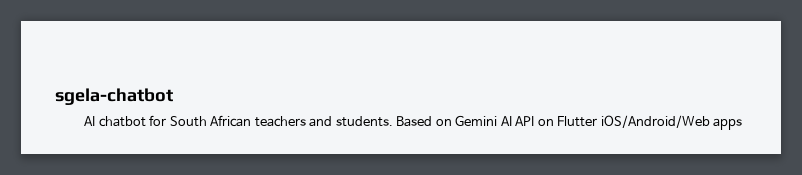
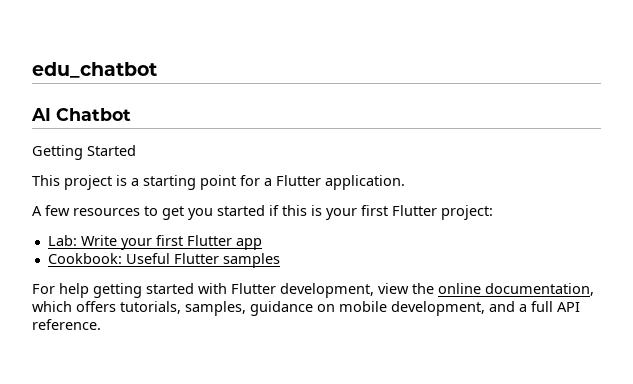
- sgela-chatbot
- AI chatbot for South African teachers and students. Based on Gemini AI API on Flutter iOS/Android/Web apps
+ edu_chatbot
+ AI Chatbot
+ Getting Started
+ This project is a starting point for a Flutter application.
+ A few resources to get you started if this is your first Flutter project:
+ Lab: Write your first Flutter app
+ Cookbook: Useful Flutter samples
+ For help getting started with Flutter development, view the online documentation, which offers tutorials, samples, guidance on mobile development, and a full API reference.

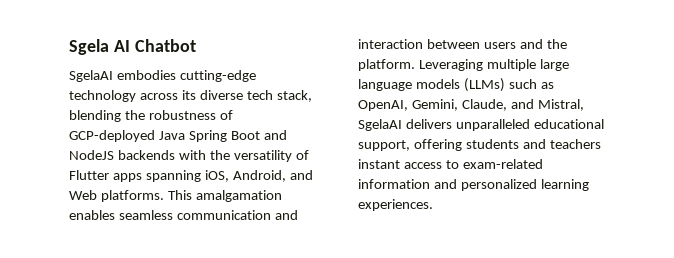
- edu_chatbot
- AI Chatbot
+ Sgela AI Chatbot
- Getting Started
- This project is a starting point for a Flutter application.
- A few resources to get you started if this is your first Flutter project:
- Lab: Write your first Flutter app
- Cookbook: Useful Flutter samples
- For help getting started with Flutter development, view the online documentation, which offers tutorials, samples, guidance on mobile development, and a full API reference.
+ SgelaAI embodies cutting-edge technology across its diverse tech stack, blending the robustness of GCP-deployed Java Spring Boot and NodeJS backends with the versatility of Flutter apps spanning iOS, Android, and Web platforms. This amalgamation enables seamless communication and interaction between users and the platform. Leveraging multiple large language models (LLMs) such as OpenAI, Gemini, Claude, and Mistral, SgelaAI delivers unparalleled educational support, offering students and teachers instant access to exam-related information and personalized learning experiences.

